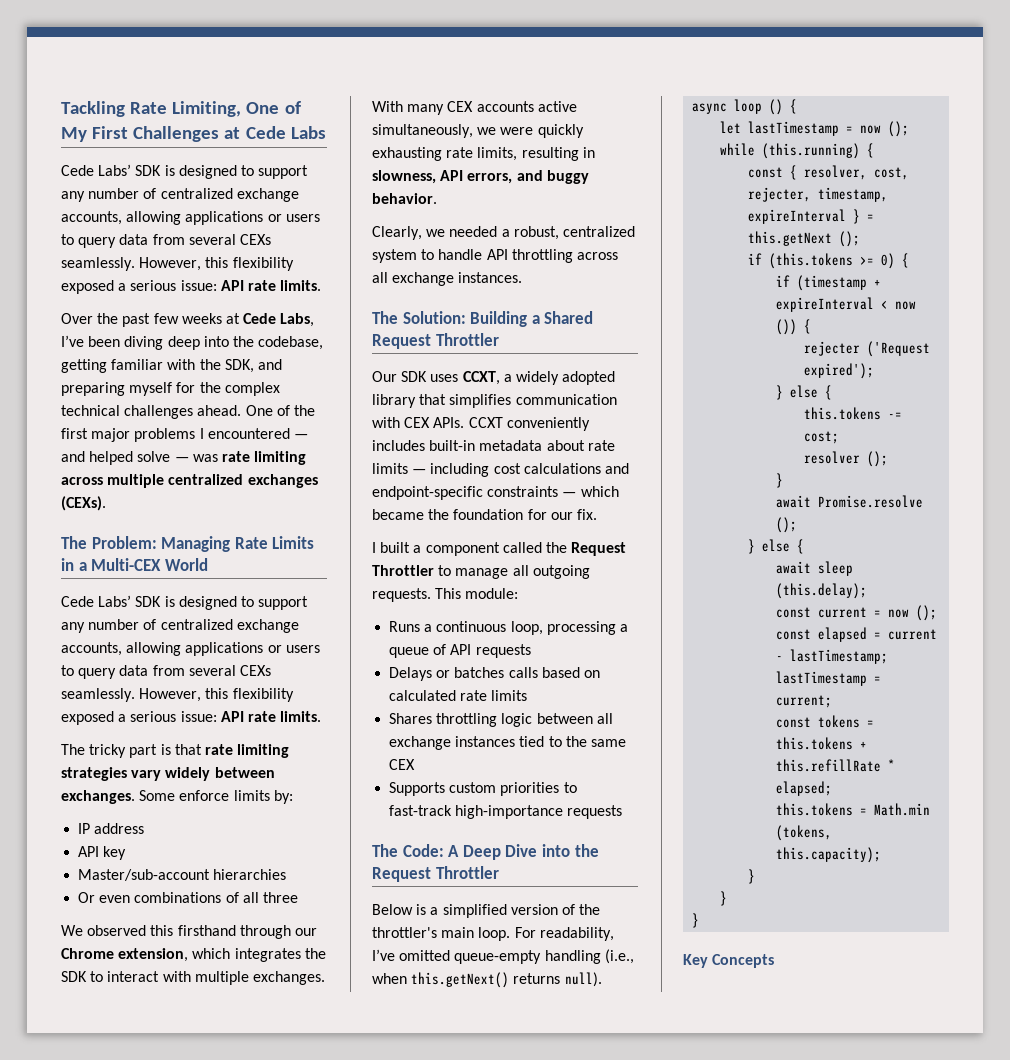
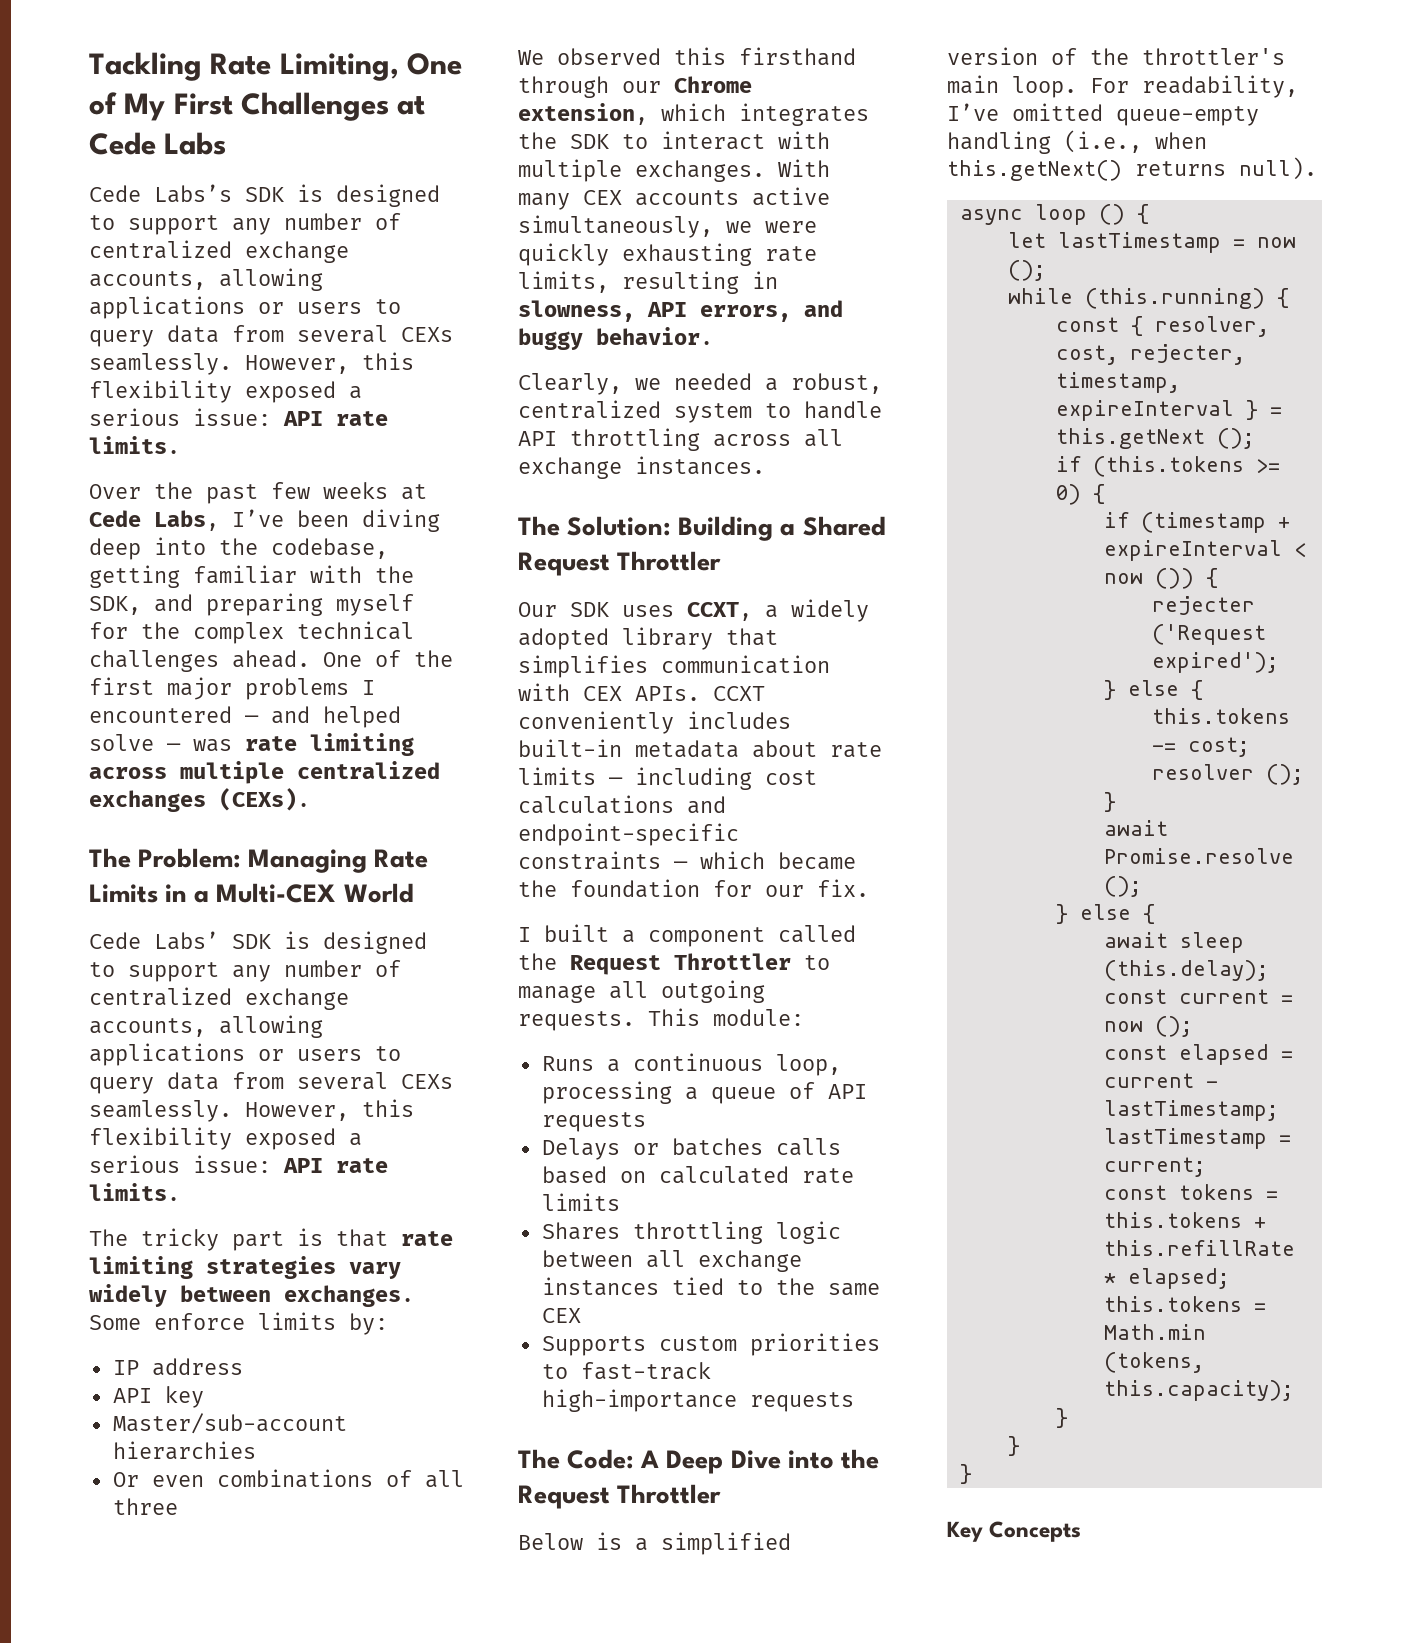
  Tackling Rate Limiting, One of My First Challenges at Cede Labs
- Cede Labs’ SDK is designed to support any number of centralized exchange accounts, allowing applications or users to query data from several CEXs seamlessly.
+ Cede Labs’s SDK is designed to support any number of centralized exchange accounts, allowing applications or users to query data from several CEXs seamlessly.

